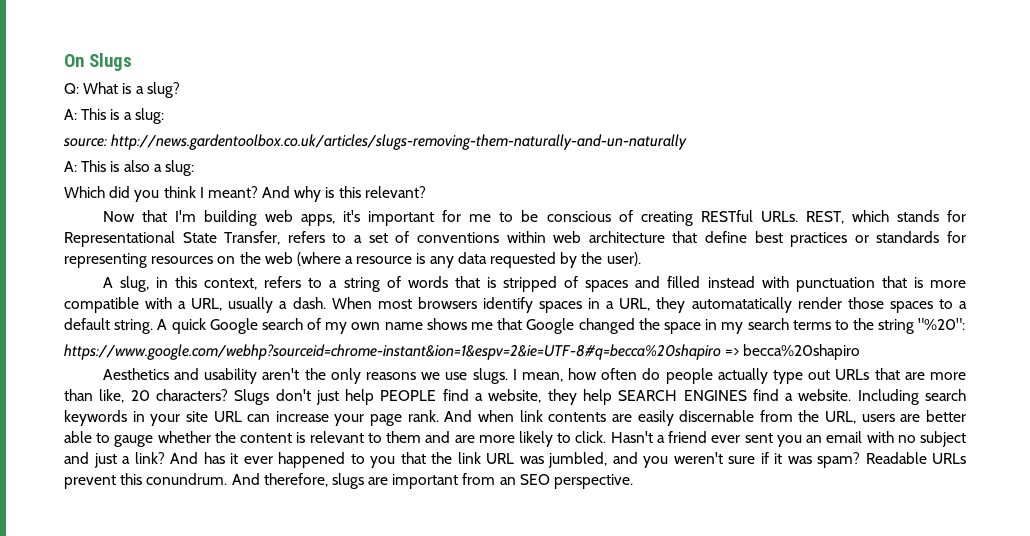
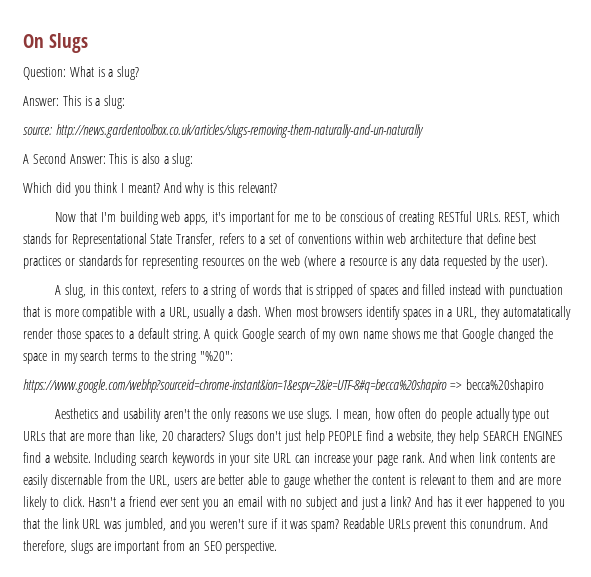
- Q: What is a slug?
+ Question: What is a slug?
- A: This is a slug:
+ Answer: This is a slug:
- A: This is also a slug:
+ A Second Answer: This is also a slug:

